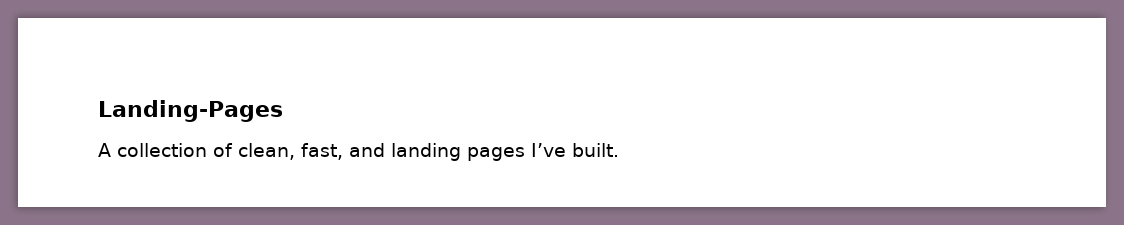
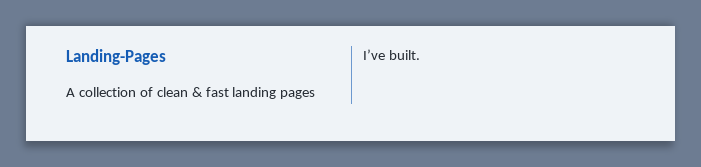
- A collection of clean, fast, and landing pages I’ve built.
+ A collection of clean & fast landing pages I’ve built.

